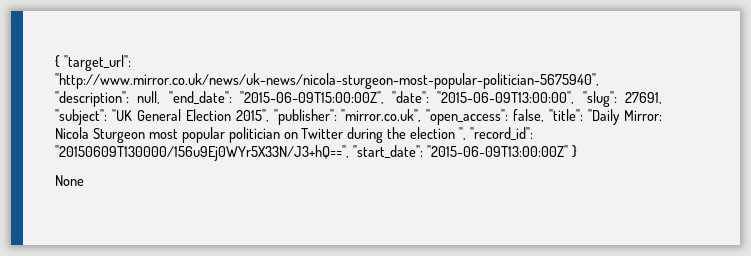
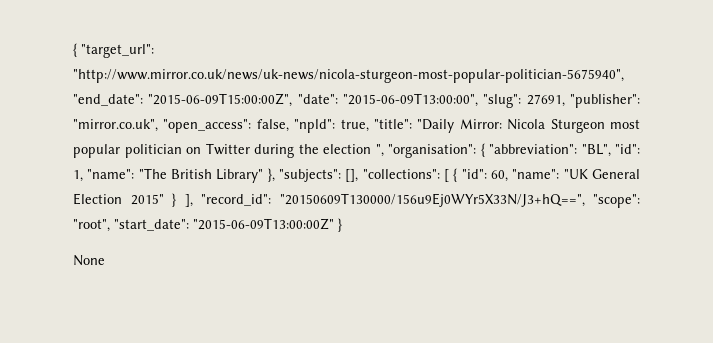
- { "target_url": "http://www.mirror.co.uk/news/uk-news/nicola-sturgeon-most-popular-politician-5675940", "description": null, "end_date": "2015-06-09T15:00:00Z", "date": "2015-06-09T13:00:00", "slug": 27691, "subject": "UK General Election 2015", "publisher": "mirror.co.uk", "open_access": false, "title": "Daily Mirror: Nicola Sturgeon most popular politician on Twitter during the election ", "record_id": "20150609T130000/156u9Ej0WYr5X33N/J3+hQ==", "start_date": "2015-06-09T13:00:00Z" }
+ { "target_url": "http://www.mirror.co.uk/news/uk-news/nicola-sturgeon-most-popular-politician-5675940", "end_date": "2015-06-09T15:00:00Z", "date": "2015-06-09T13:00:00", "slug": 27691, "publisher": "mirror.co.uk", "open_access": false, "npld": true, "title": "Daily Mirror: Nicola Sturgeon most popular politician on Twitter during the election ", "organisation": { "abbreviation": "BL", "id": 1, "name": "The British Library" }, "subjects": [], "collections": [ { "id": 60, "name": "UK General Election 2015" } ], "record_id": "20150609T130000/156u9Ej0WYr5X33N/J3+hQ==", "scope": "root", "start_date": "2015-06-09T13:00:00Z" }

